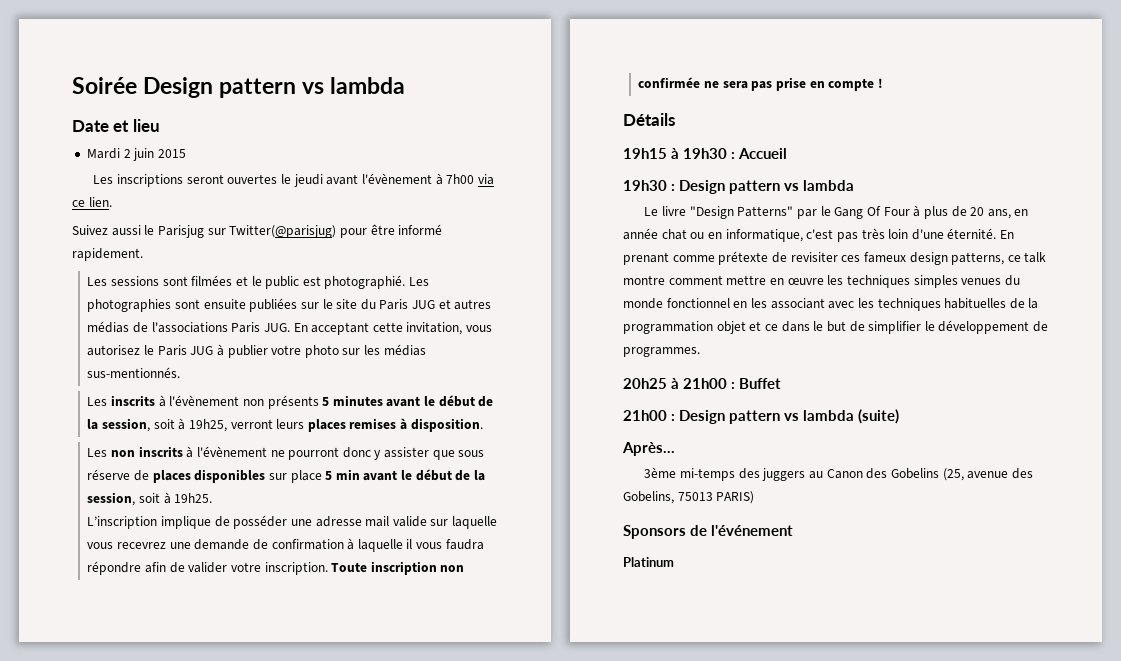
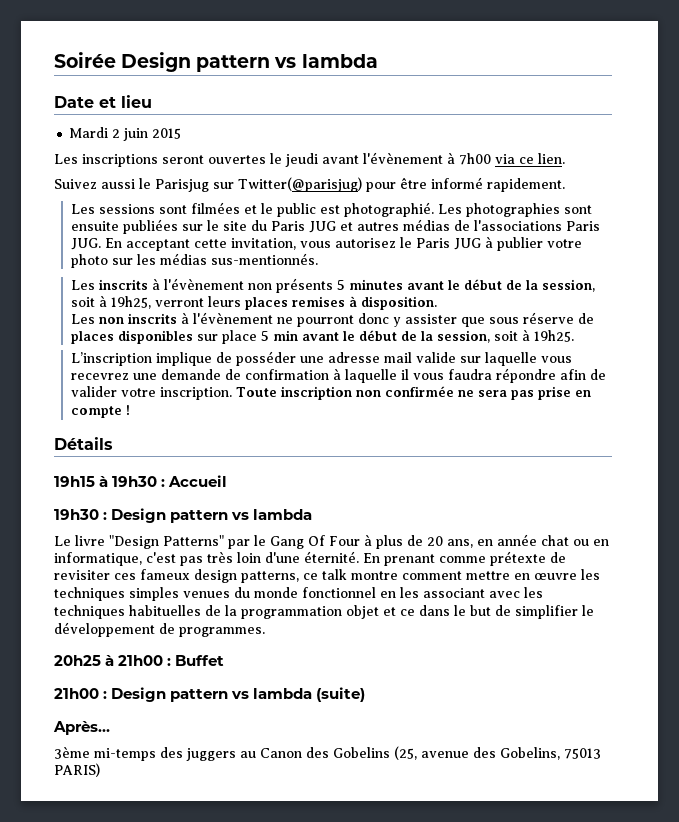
- Sponsors de l'événement
- Platinum

